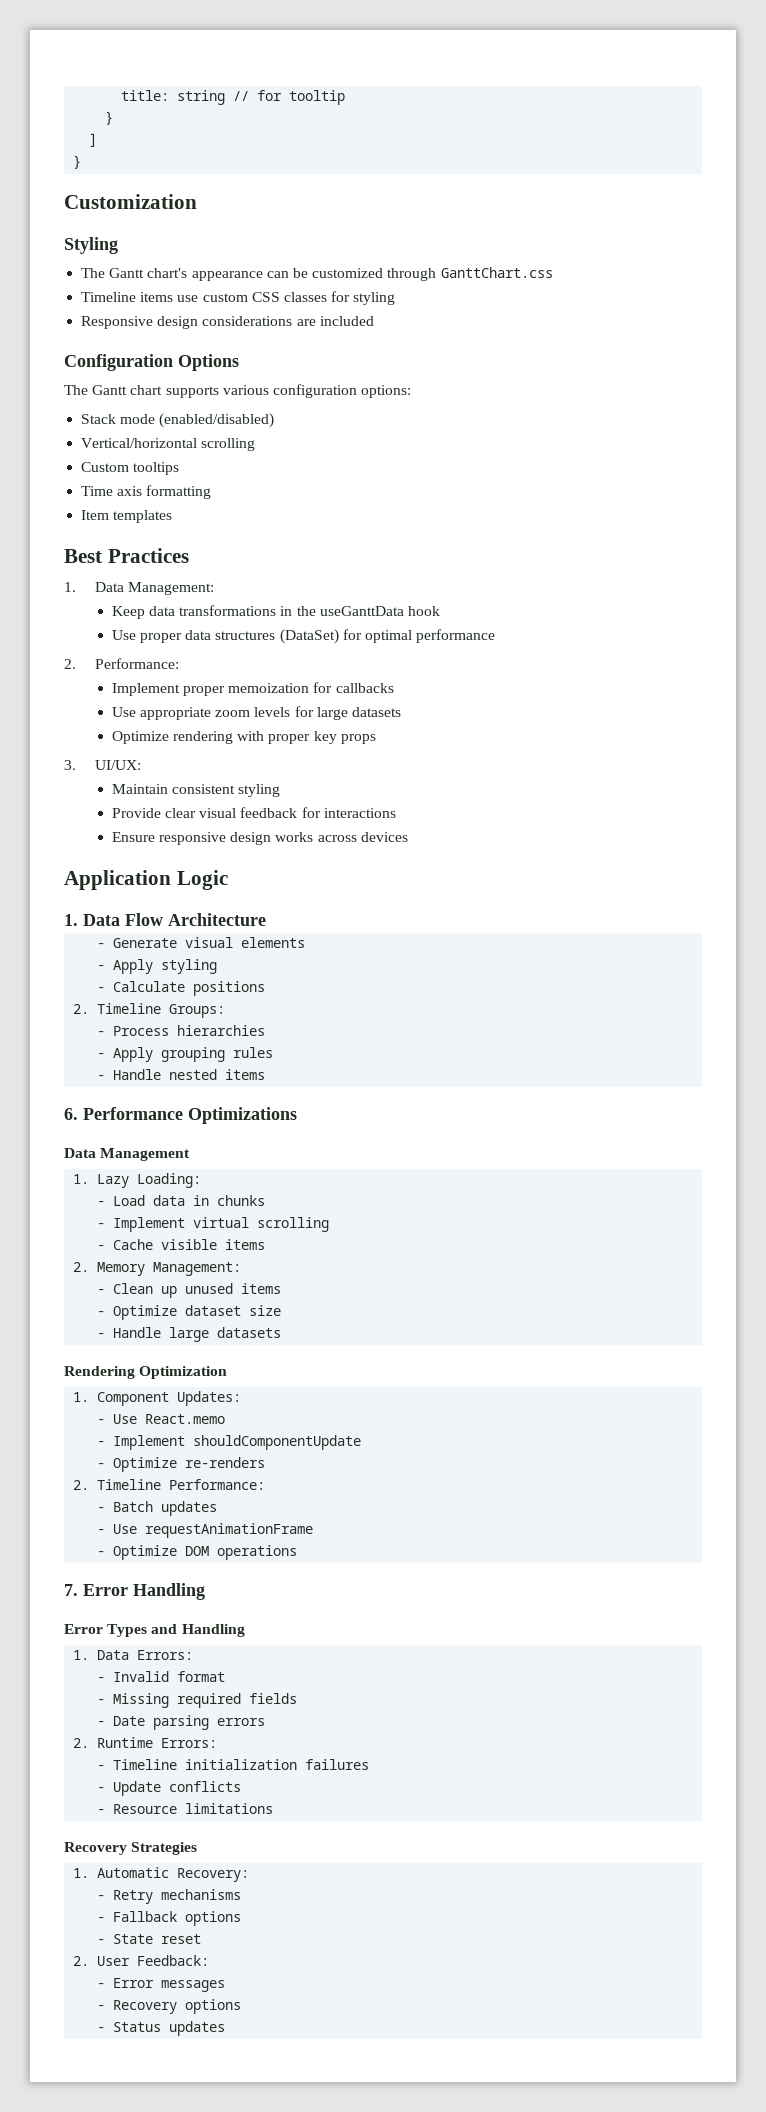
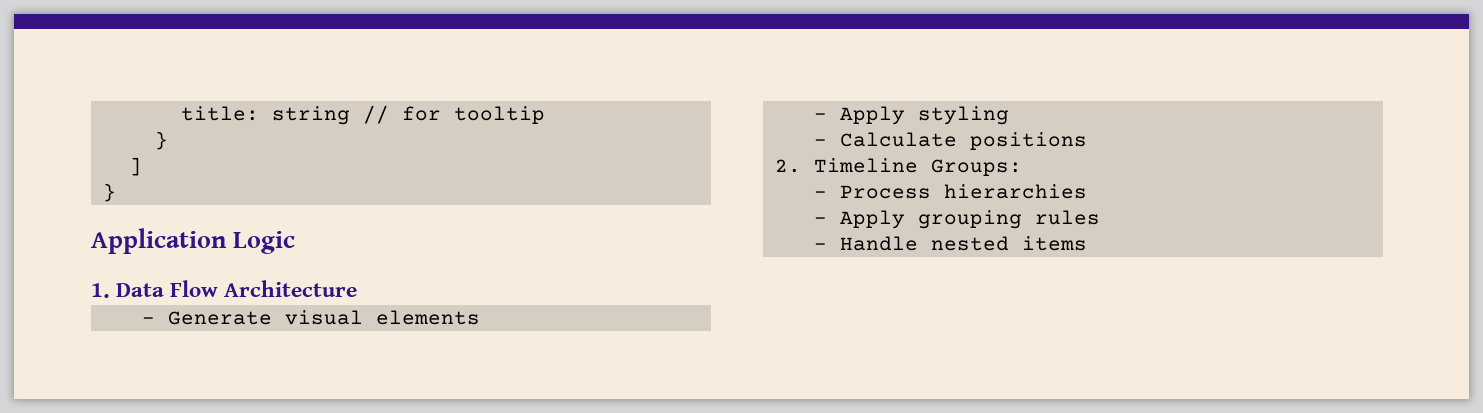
- Customization
- Styling
- The Gantt chart's appearance can be customized through GanttChart.css
- Timeline items use custom CSS classes for styling
- Responsive design considerations are included
- Configuration Options
- The Gantt chart supports various configuration options:
- Stack mode (enabled/disabled)
- Vertical/horizontal scrolling
- Custom tooltips
- Time axis formatting
- Item templates
- Best Practices
- 1. Data Management:
- Keep data transformations in the useGanttData hook
- Use proper data structures (DataSet) for optimal performance
- 2. Performance:
- Implement proper memoization for callbacks
- Use appropriate zoom levels for large datasets
- Optimize rendering with proper key props
- 3. UI/UX:
- Maintain consistent styling
- Provide clear visual feedback for interactions
- Ensure responsive design works across devices
- 6. Performance Optimizations
- Data Management
- 1. Lazy Loading:
- - Load data in chunks
- - Implement virtual scrolling
- - Cache visible items
- 2. Memory Management:
- - Clean up unused items
- - Optimize dataset size
- - Handle large datasets
- Rendering Optimization
- 1. Component Updates:
- - Use React.memo
- - Implement shouldComponentUpdate
- - Optimize re-renders
- 2. Timeline Performance:
- - Batch updates
- - Use requestAnimationFrame
- - Optimize DOM operations
- 7. Error Handling
- Error Types and Handling
- 1. Data Errors:
- - Invalid format
- - Missing required fields
- - Date parsing errors
- 2. Runtime Errors:
- - Timeline initialization failures
- - Update conflicts
- - Resource limitations
- Recovery Strategies
- 1. Automatic Recovery:
- - Retry mechanisms
- - Fallback options
- - State reset
- 2. User Feedback:
- - Error messages
- - Recovery options
- - Status updates

